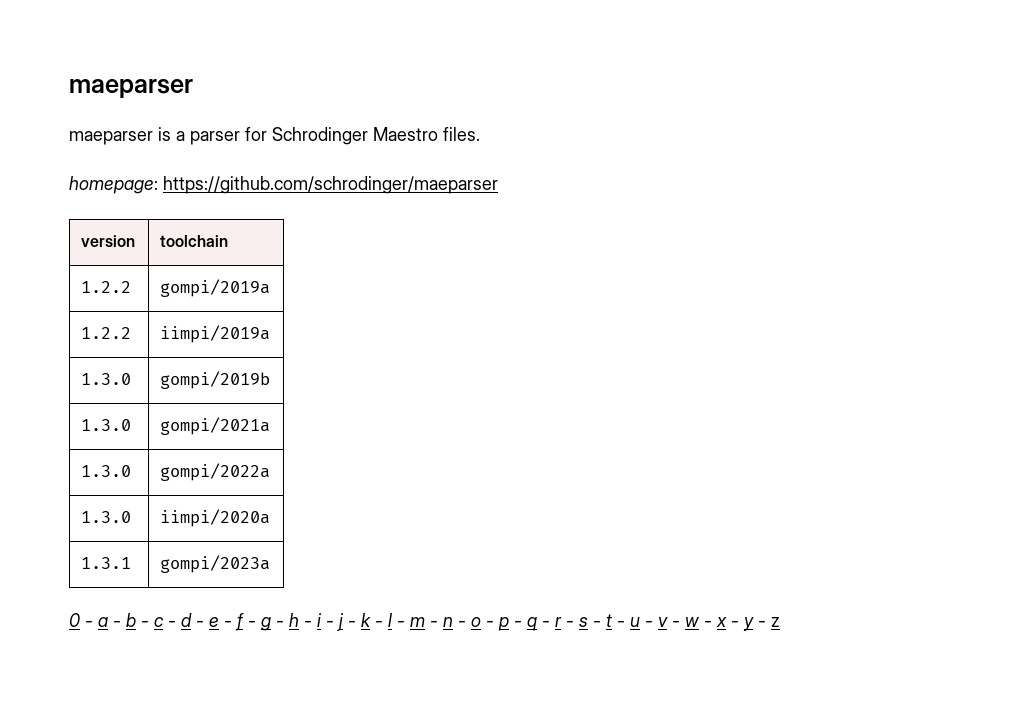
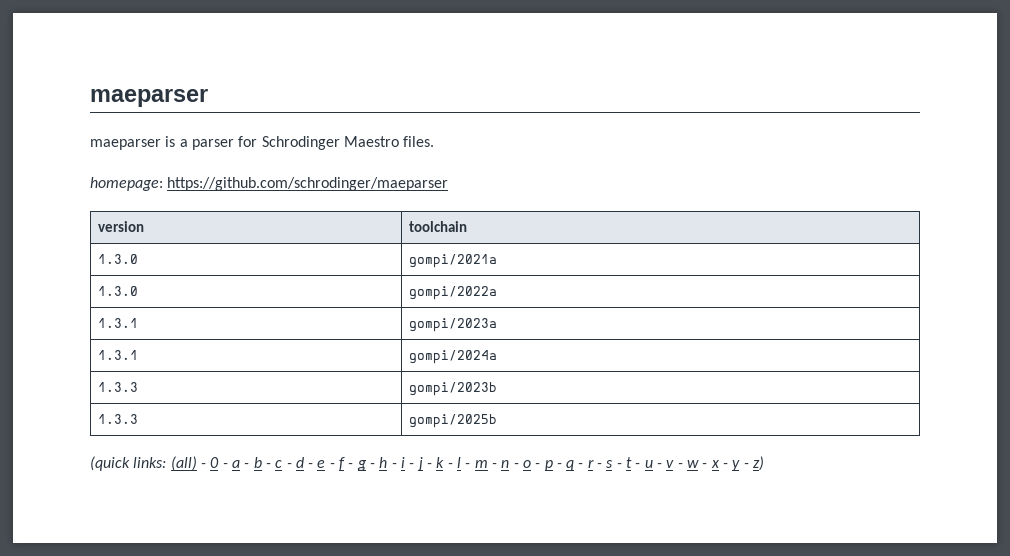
- 1.2.2 | gompi/2019a
- 1.2.2 | iimpi/2019a
- 1.3.0 | gompi/2019b
- 1.3.0 | iimpi/2020a
  1.3.1 | gompi/2023a
- 0 - a - b - c - d - e - f - g - h - i - j - k - l - m - n - o - p - q - r - s - t - u - v - w - x - y - z
+ 1.3.1 | gompi/2024a
+ 1.3.3 | gompi/2023b
+ 1.3.3 | gompi/2025b
+ (quick links: (all) - 0 - a - b - c - d - e - f - g - h - i - j - k - l - m - n - o - p - q - r - s - t - u - v - w - x - y - z)

